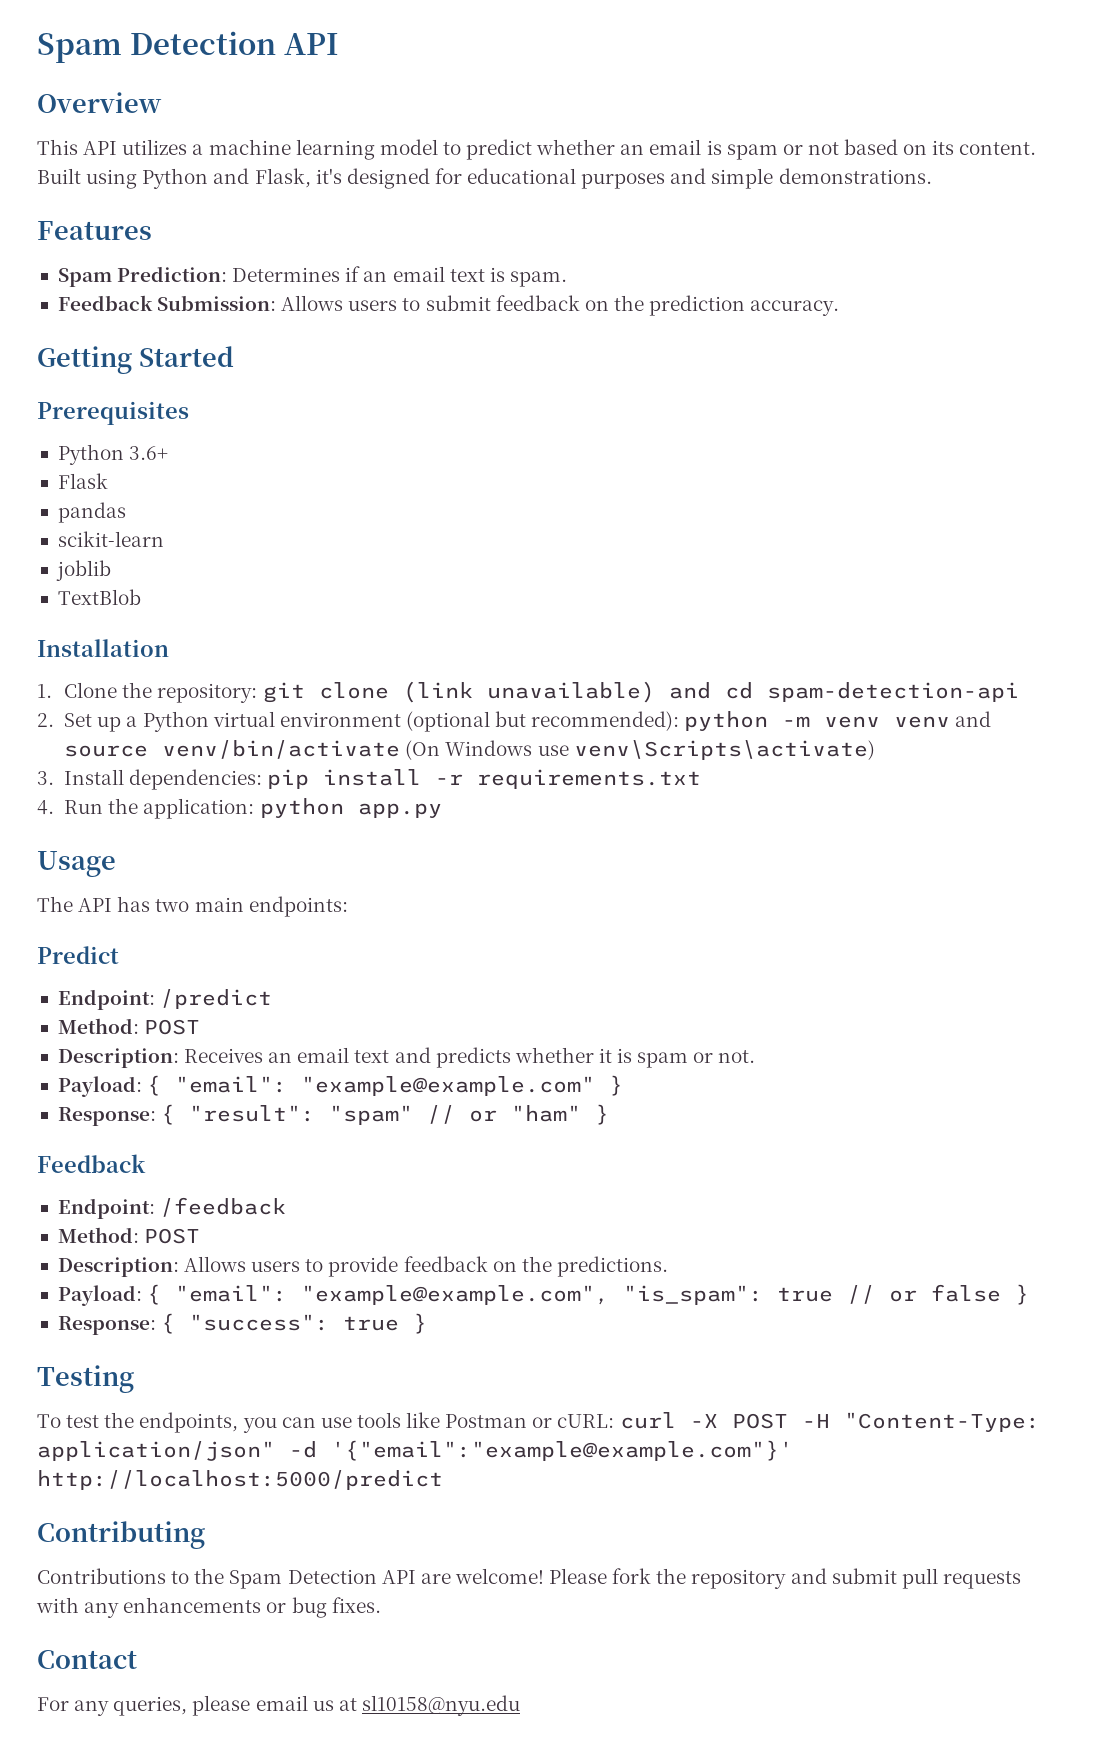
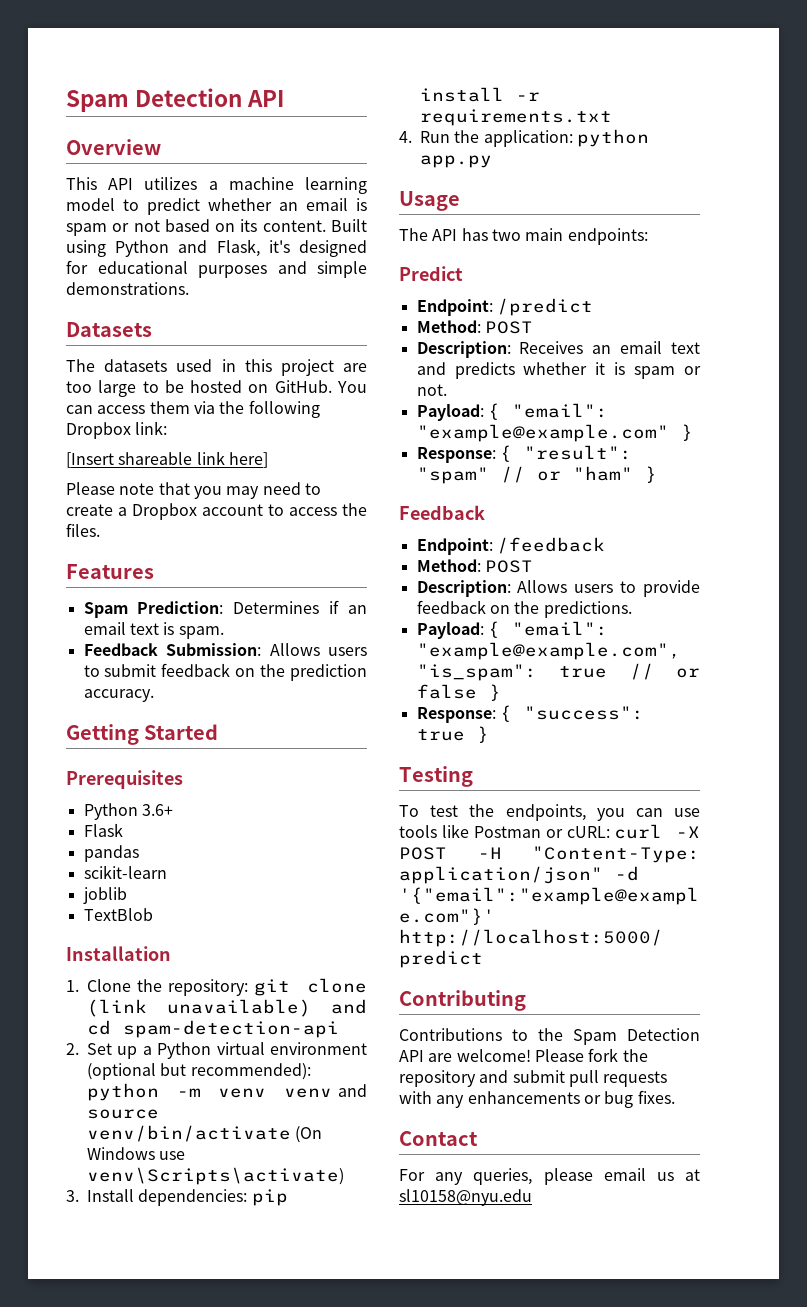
+ Datasets
+ The datasets used in this project are too large to be hosted on GitHub. You can access them via the following Dropbox link:
+ [Insert shareable link here]
+ Please note that you may need to create a Dropbox account to access the files.

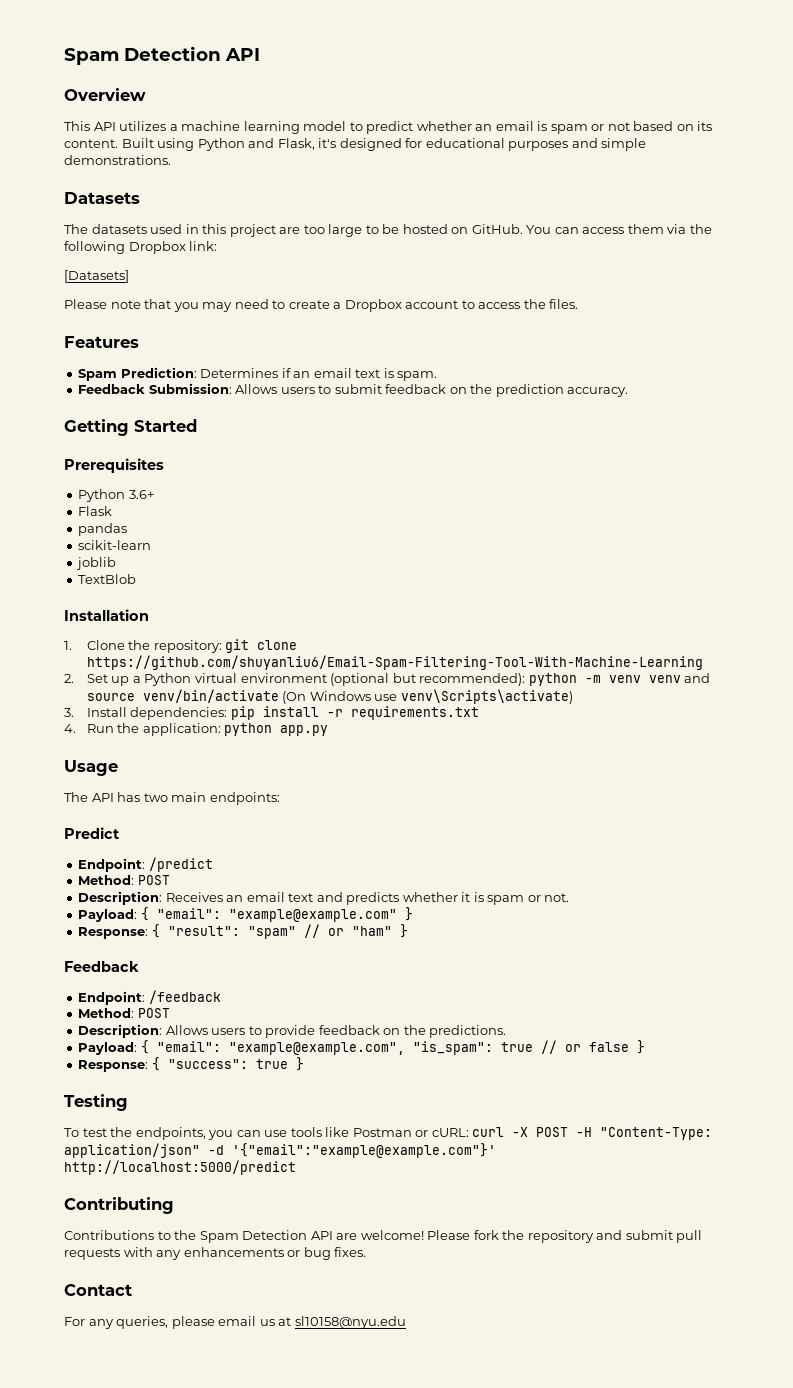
- [Insert shareable link here]
+ [Datasets]
- 1. Clone the repository: git clone (link unavailable) and cd spam-detection-api
+ 1. Clone the repository: git clone https://github.com/shuyanliu6/Email-Spam-Filtering-Tool-With-Machine-Learning

